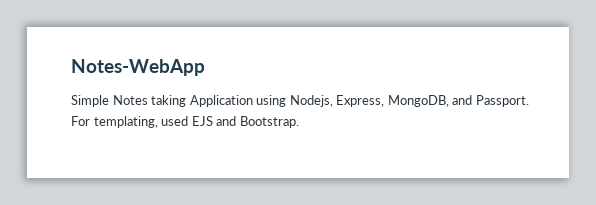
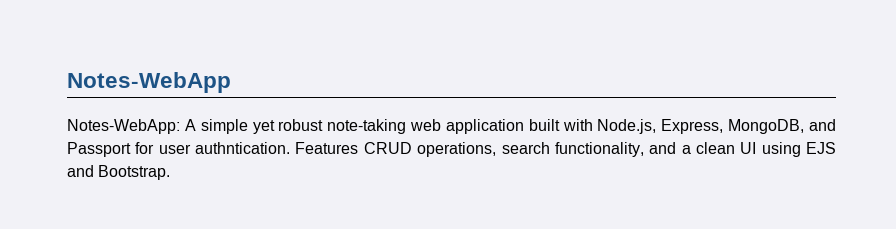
- Simple Notes taking Application using Nodejs, Express, MongoDB, and Passport. For templating, used EJS and Bootstrap.
+ Notes-WebApp: A simple yet robust note-taking web application built with Node.js, Express, MongoDB, and Passport for user authntication. Features CRUD operations, search functionality, and a clean UI using EJS and Bootstrap.

